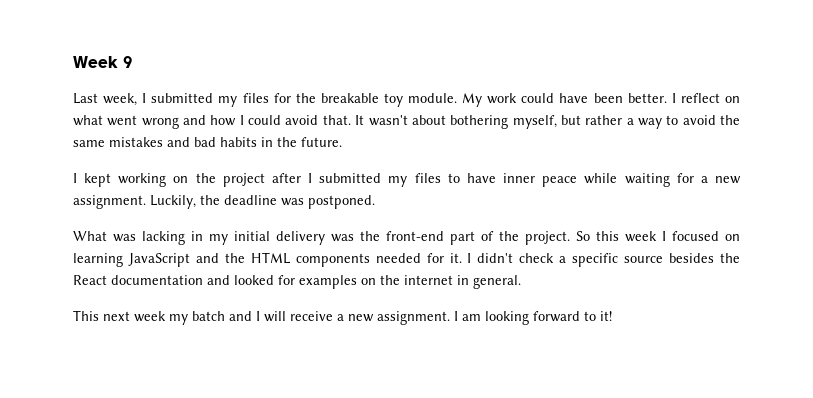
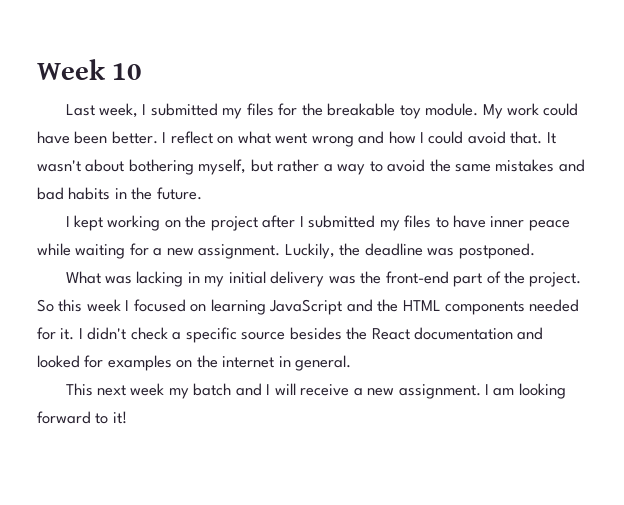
- Week 9
+ Week 10

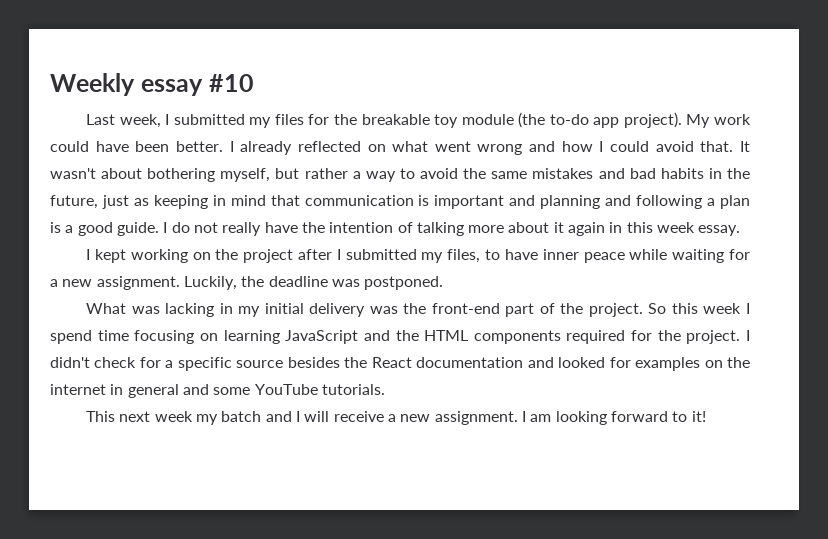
- Week 10
+ Weekly essay #10
- Last week, I submitted my files for the breakable toy module.
+ Last week, I submitted my files for the breakable toy module (the to-do app project).
- I reflect on what went wrong and how I could avoid that.
+ I already reflected on what went wrong and how I could avoid that.
- It wasn't about bothering myself, but rather a way to avoid the same mistakes and bad habits in the future.
+ It wasn't about bothering myself, but rather a way to avoid the same mistakes and bad habits in the future, just as keeping in mind that communication is important and planning and following a plan is a good guide. I do not really have the intention of talking more about it again in this week essay.
- I kept working on the project after I submitted my files to have inner peace while waiting for a new assignment.
+ I kept working on the project after I submitted my files, to have inner peace while waiting for a new assignment.
- So this week I focused on learning JavaScript and the HTML components needed for it.
+ So this week I spend time focusing on learning JavaScript and the HTML components required for the project.
- I didn't check a specific source besides the React documentation and looked for examples on the internet in general.
+ I didn't check for a specific source besides the React documentation and looked for examples on the internet in general and some YouTube tutorials.

